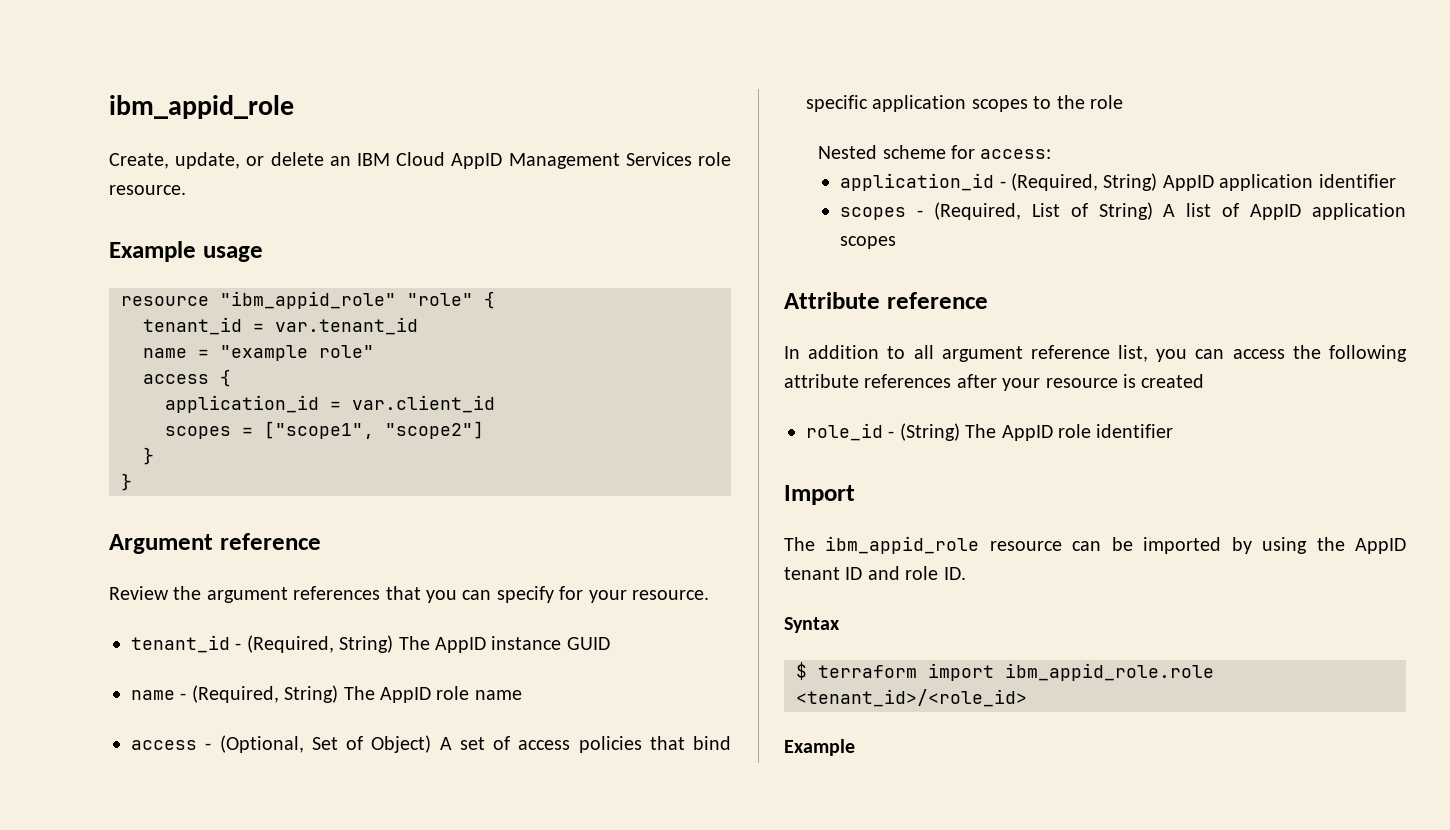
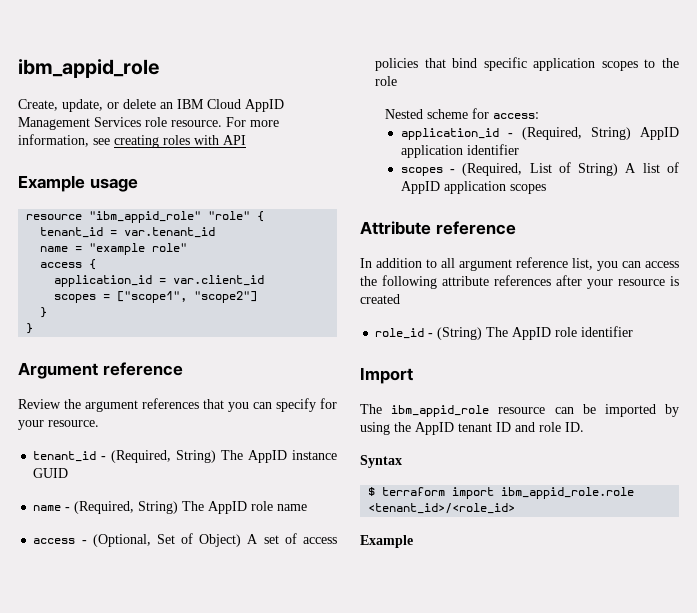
+ For more information, see creating roles with API

